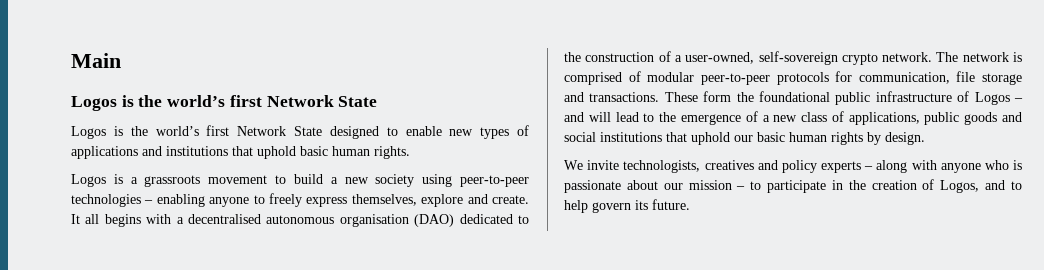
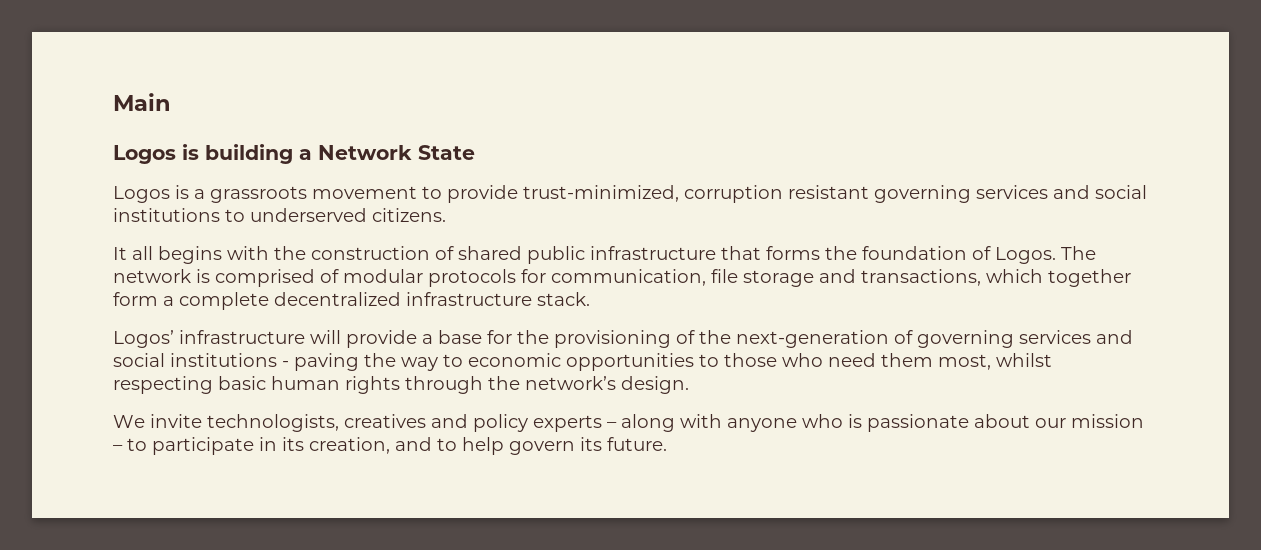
  Main
- Logos is the world’s first Network State
- Logos is the world’s first Network State designed to enable new types of applications and institutions that uphold basic human rights.
+ Logos is building a Network State
- Logos is a grassroots movement to build a new society using peer-to-peer technologies – enabling anyone to freely express themselves, explore and create. It all begins with a decentralised autonomous organisation (DAO) dedicated to the construction of a user-owned, self-sovereign crypto network.
+ Logos is a grassroots movement to provide trust-minimized, corruption resistant governing services and social institutions to underserved citizens.
+ It all begins with the construction of shared public infrastructure that forms the foundation of Logos.
- The network is comprised of modular peer-to-peer protocols for communication, file storage and transactions. These form the foundational public infrastructure of Logos – and will lead to the emergence of a new class of applications, public goods and social institutions that uphold our basic human rights by design.
+ The network is comprised of modular protocols for communication, file storage and transactions, which together form a complete decentralized infrastructure stack.
+ Logos’ infrastructure will provide a base for the provisioning of the next-generation of governing services and social institutions - paving the way to economic opportunities to those who need them most, whilst respecting basic human rights through the network’s design.
- We invite technologists, creatives and policy experts – along with anyone who is passionate about our mission – to participate in the creation of Logos, and to help govern its future.
+ We invite technologists, creatives and policy experts – along with anyone who is passionate about our mission – to participate in its creation, and to help govern its future.

